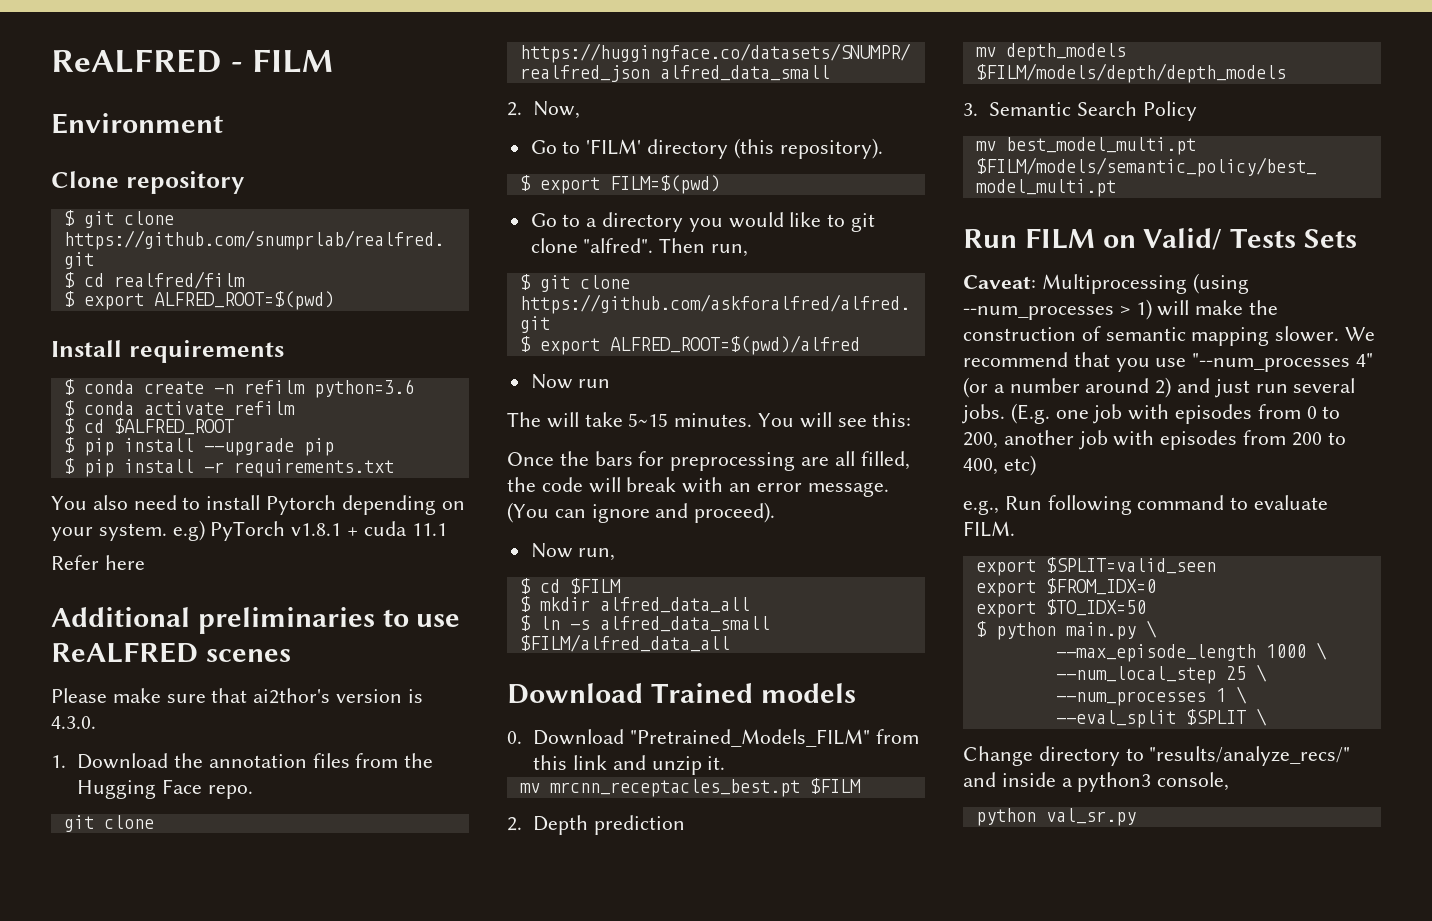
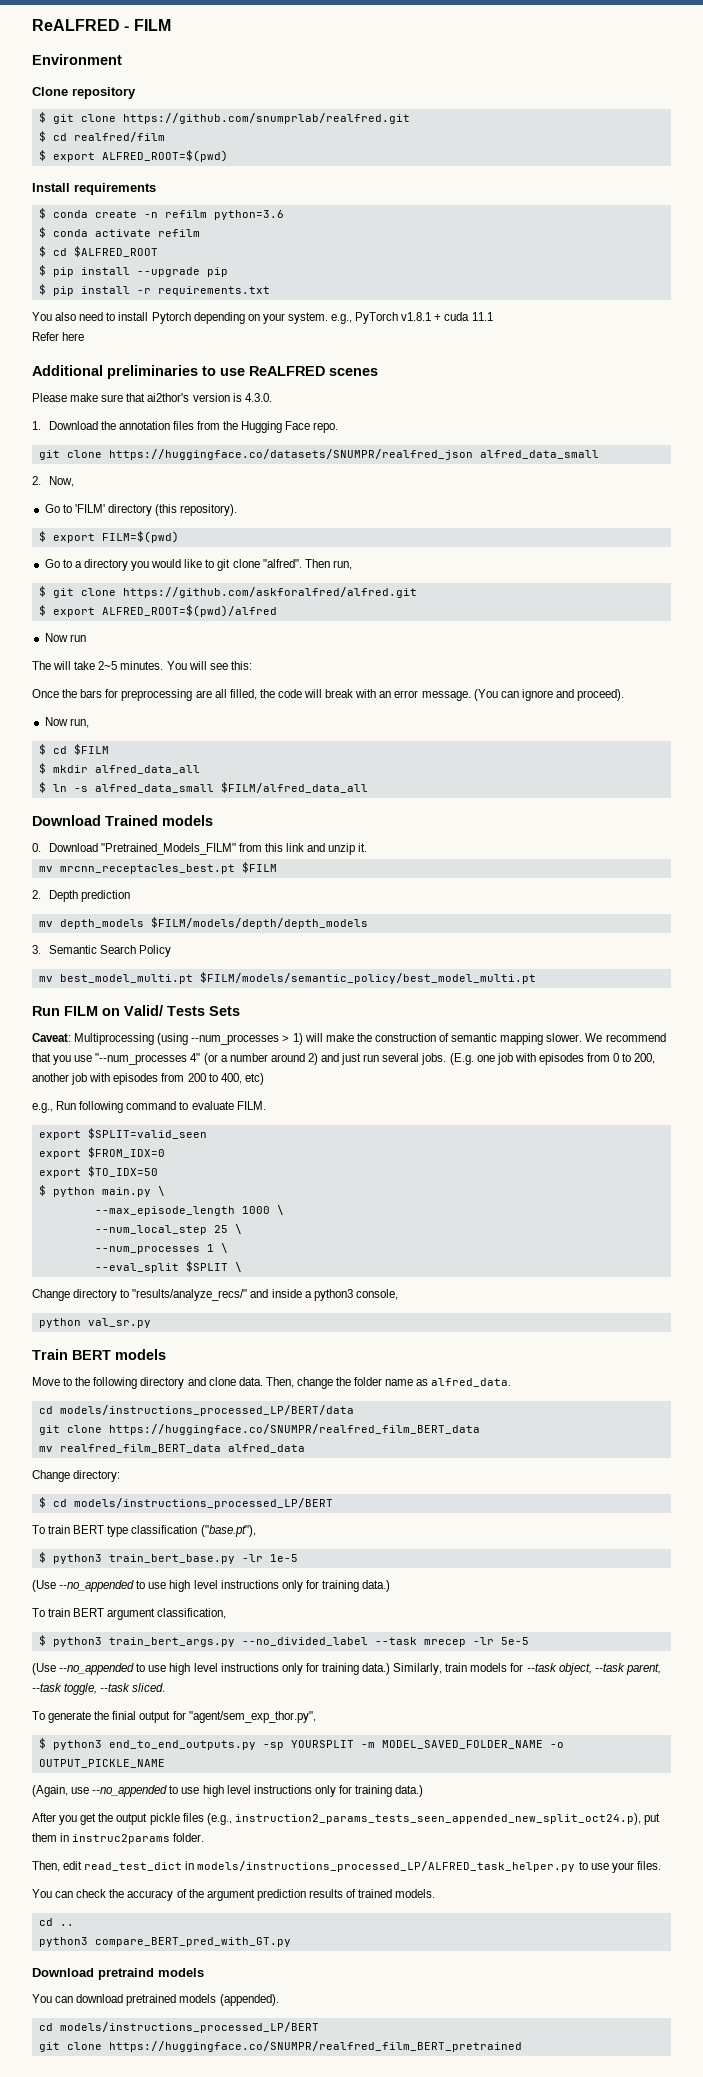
- You also need to install Pytorch depending on your system. e.g) PyTorch v1.8.1 + cuda 11.1
+ You also need to install Pytorch depending on your system. e.g., PyTorch v1.8.1 + cuda 11.1
- The will take 5~15 minutes.
+ The will take 2~5 minutes.
+ Train BERT models
+ Move to the following directory and clone data. Then, change the folder name as alfred_data.
+ cd models/instructions_processed_LP/BERT/data
+ git clone https://huggingface.co/SNUMPR/realfred_film_BERT_data
+ mv realfred_film_BERT_data alfred_data
+ Change directory:
+ $ cd models/instructions_processed_LP/BERT
+ To train BERT type classification ("base.pt"),
+ $ python3 train_bert_base.py -lr 1e-5
+ (Use --no_appended to use high level instructions only for training data.)
+ To train BERT argument classification,
+ $ python3 train_bert_args.py --no_divided_label --task mrecep -lr 5e-5
+ (Use --no_appended to use high level instructions only for training data.) Similarly, train models for --task object, --task parent, --task toggle, --task sliced.
+ To generate the finial output for "agent/sem_exp_thor.py",
+ $ python3 end_to_end_outputs.py -sp YOURSPLIT -m MODEL_SAVED_FOLDER_NAME -o OUTPUT_PICKLE_NAME
+ (Again, use --no_appended to use high level instructions only for training data.)
+ After you get the output pickle files (e.g., instruction2_params_tests_seen_appended_new_split_oct24.p), put them in instruc2params folder.
+ Then, edit read_test_dict in models/instructions_processed_LP/ALFRED_task_helper.py to use your files.
+ You can check the accuracy of the argument prediction results of trained models.
+ cd ..
+ python3 compare_BERT_pred_with_GT.py
+ Download pretraind models
+ You can download pretrained models (appended).
+ cd models/instructions_processed_LP/BERT
+ git clone https://huggingface.co/SNUMPR/realfred_film_BERT_pretrained

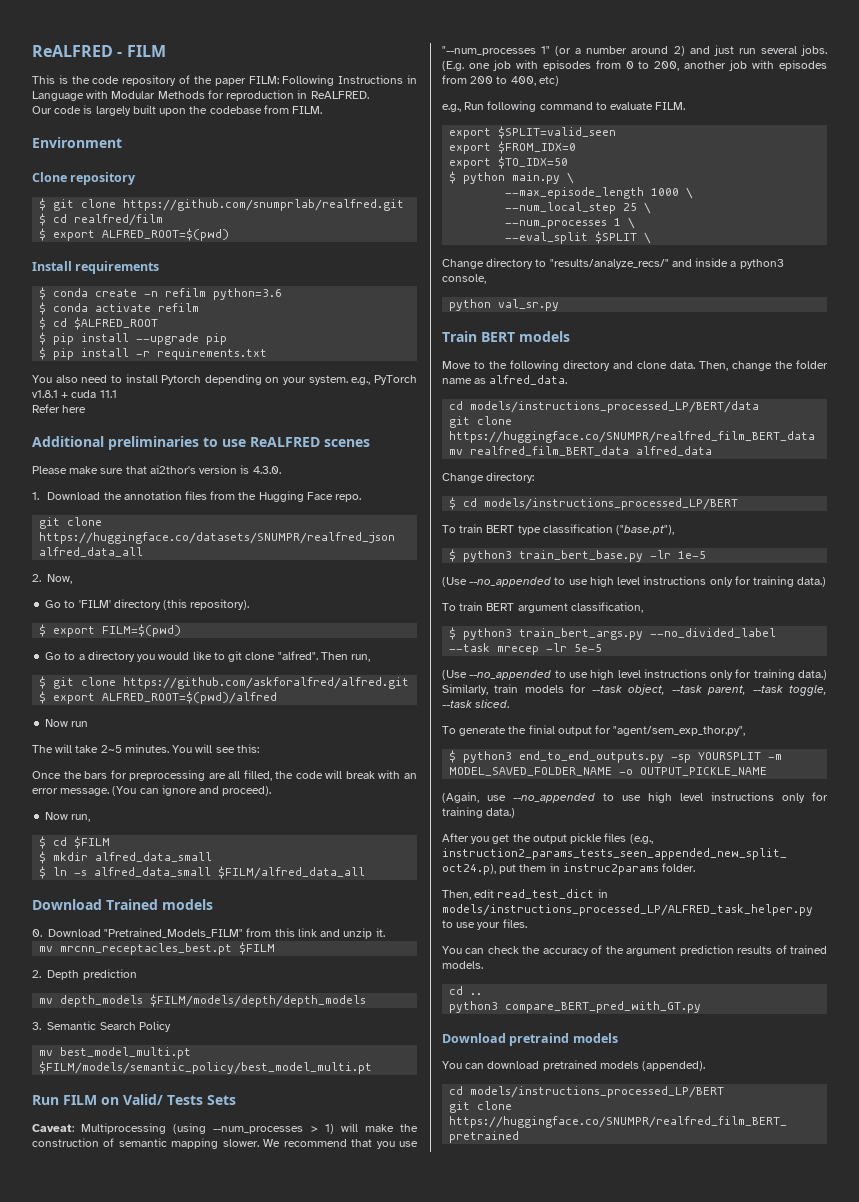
+ This is the code repository of the paper FILM: Following Instructions in Language with Modular Methods for reproduction in ReALFRED.
+ Our code is largely built upon the codebase from FILM.
- git clone https://huggingface.co/datasets/SNUMPR/realfred_json alfred_data_small
+ git clone https://huggingface.co/datasets/SNUMPR/realfred_json alfred_data_all
- $ mkdir alfred_data_all
+ $ mkdir alfred_data_small
- We recommend that you use "--num_processes 4" (or a number around 2) and just run several jobs.
+ We recommend that you use "--num_processes 1" (or a number around 2) and just run several jobs.

